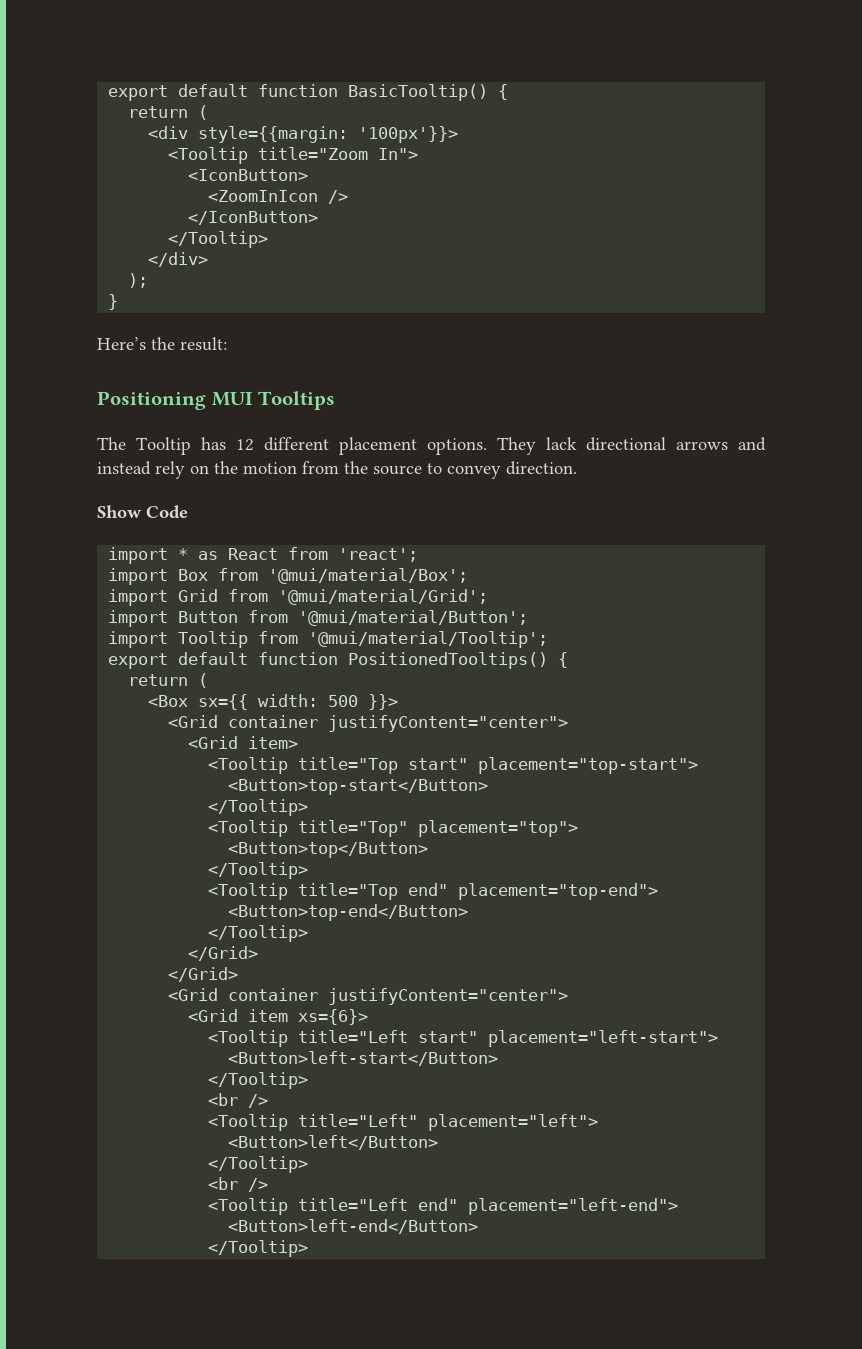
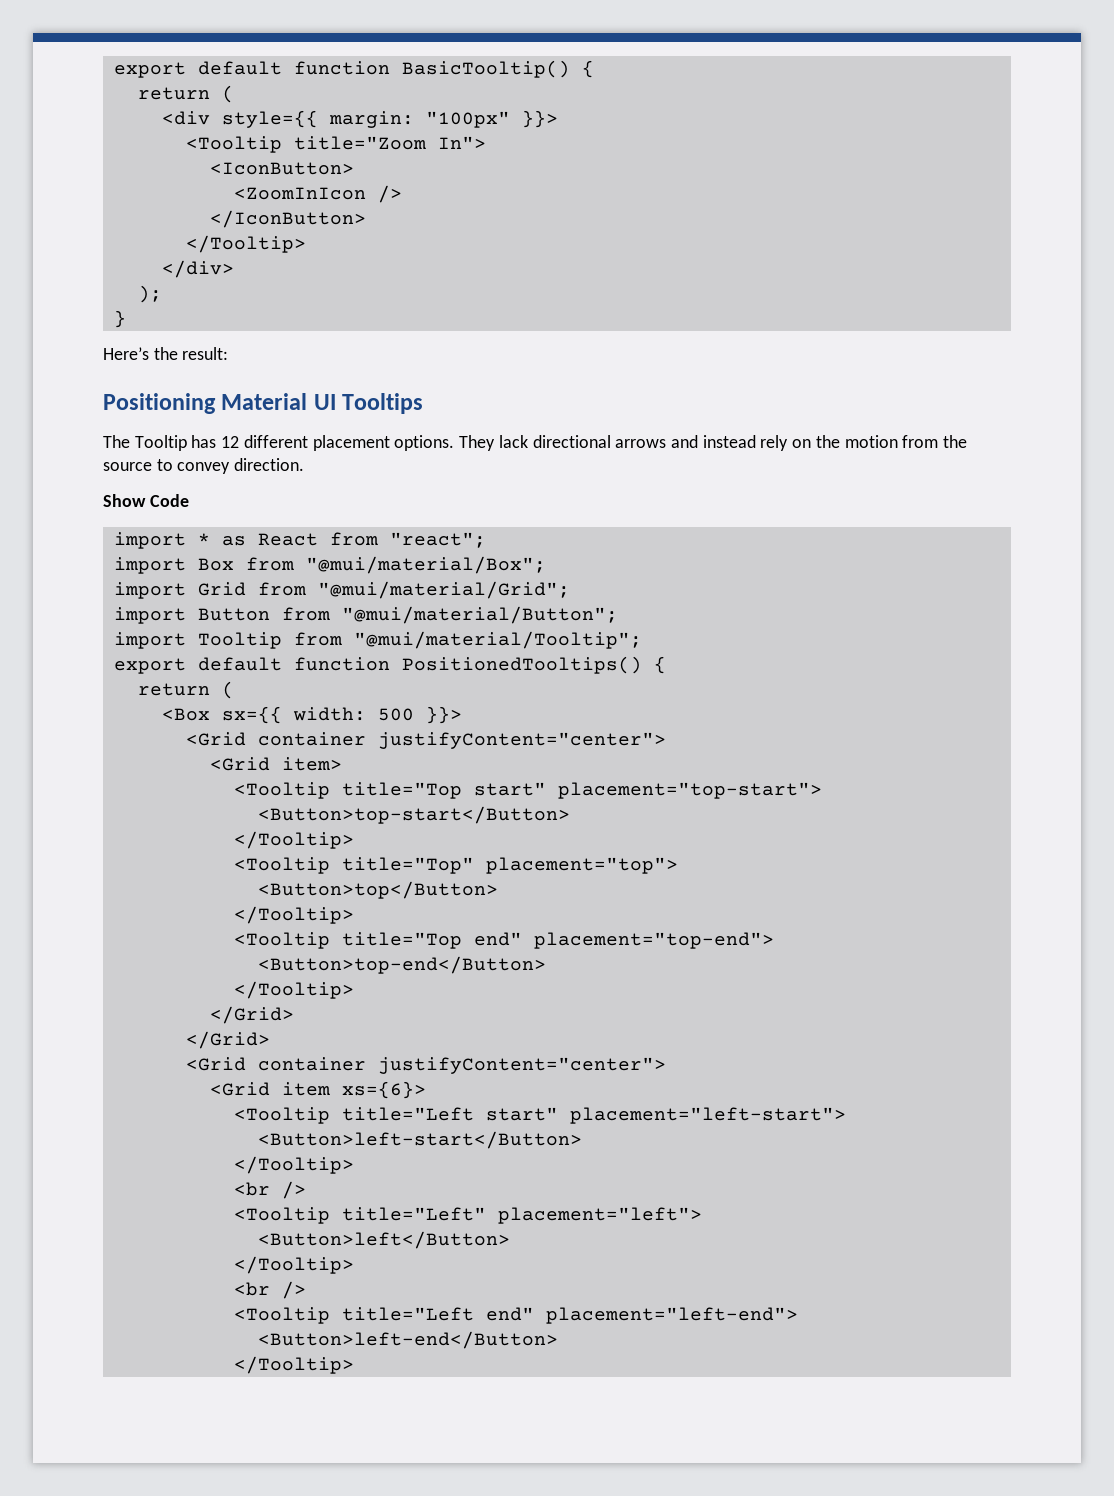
- <div style={{margin: '100px'}}>
+ <div style={{ margin: "100px" }}>
- Positioning MUI Tooltips
+ Positioning Material UI Tooltips
- import * as React from 'react';
+ import * as React from "react";
- import Box from '@mui/material/Box';
+ import Box from "@mui/material/Box";
- import Grid from '@mui/material/Grid';
+ import Grid from "@mui/material/Grid";
- import Button from '@mui/material/Button';
+ import Button from "@mui/material/Button";
- import Tooltip from '@mui/material/Tooltip';
+ import Tooltip from "@mui/material/Tooltip";

